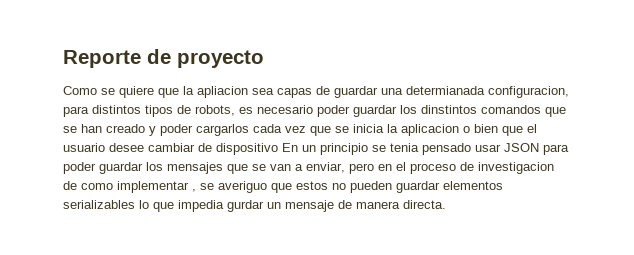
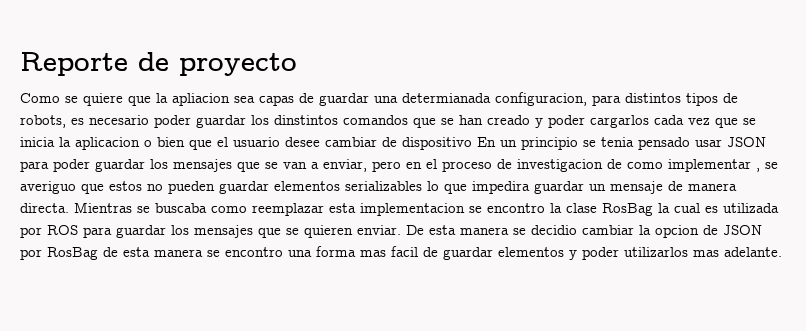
- Como se quiere que la apliacion sea capas de guardar una determianada configuracion, para distintos tipos de robots, es necesario poder guardar los dinstintos comandos que se han creado y poder cargarlos cada vez que se inicia la aplicacion o bien que el usuario desee cambiar de dispositivo En un principio se tenia pensado usar JSON para poder guardar los mensajes que se van a enviar, pero en el proceso de investigacion de como implementar , se averiguo que estos no pueden guardar elementos serializables lo que impedia gurdar un mensaje de manera directa.
+ Como se quiere que la apliacion sea capas de guardar una determianada configuracion, para distintos tipos de robots, es necesario poder guardar los dinstintos comandos que se han creado y poder cargarlos cada vez que se inicia la aplicacion o bien que el usuario desee cambiar de dispositivo En un principio se tenia pensado usar JSON para poder guardar los mensajes que se van a enviar, pero en el proceso de investigacion de como implementar , se averiguo que estos no pueden guardar elementos serializables lo que impedira guardar un mensaje de manera directa.
+ Mientras se buscaba como reemplazar esta implementacion se encontro la clase RosBag la cual es utilizada por ROS para guardar los mensajes que se quieren enviar. De esta manera se decidio cambiar la opcion de JSON por RosBag de esta manera se encontro una forma mas facil de guardar elementos y poder utilizarlos mas adelante.

